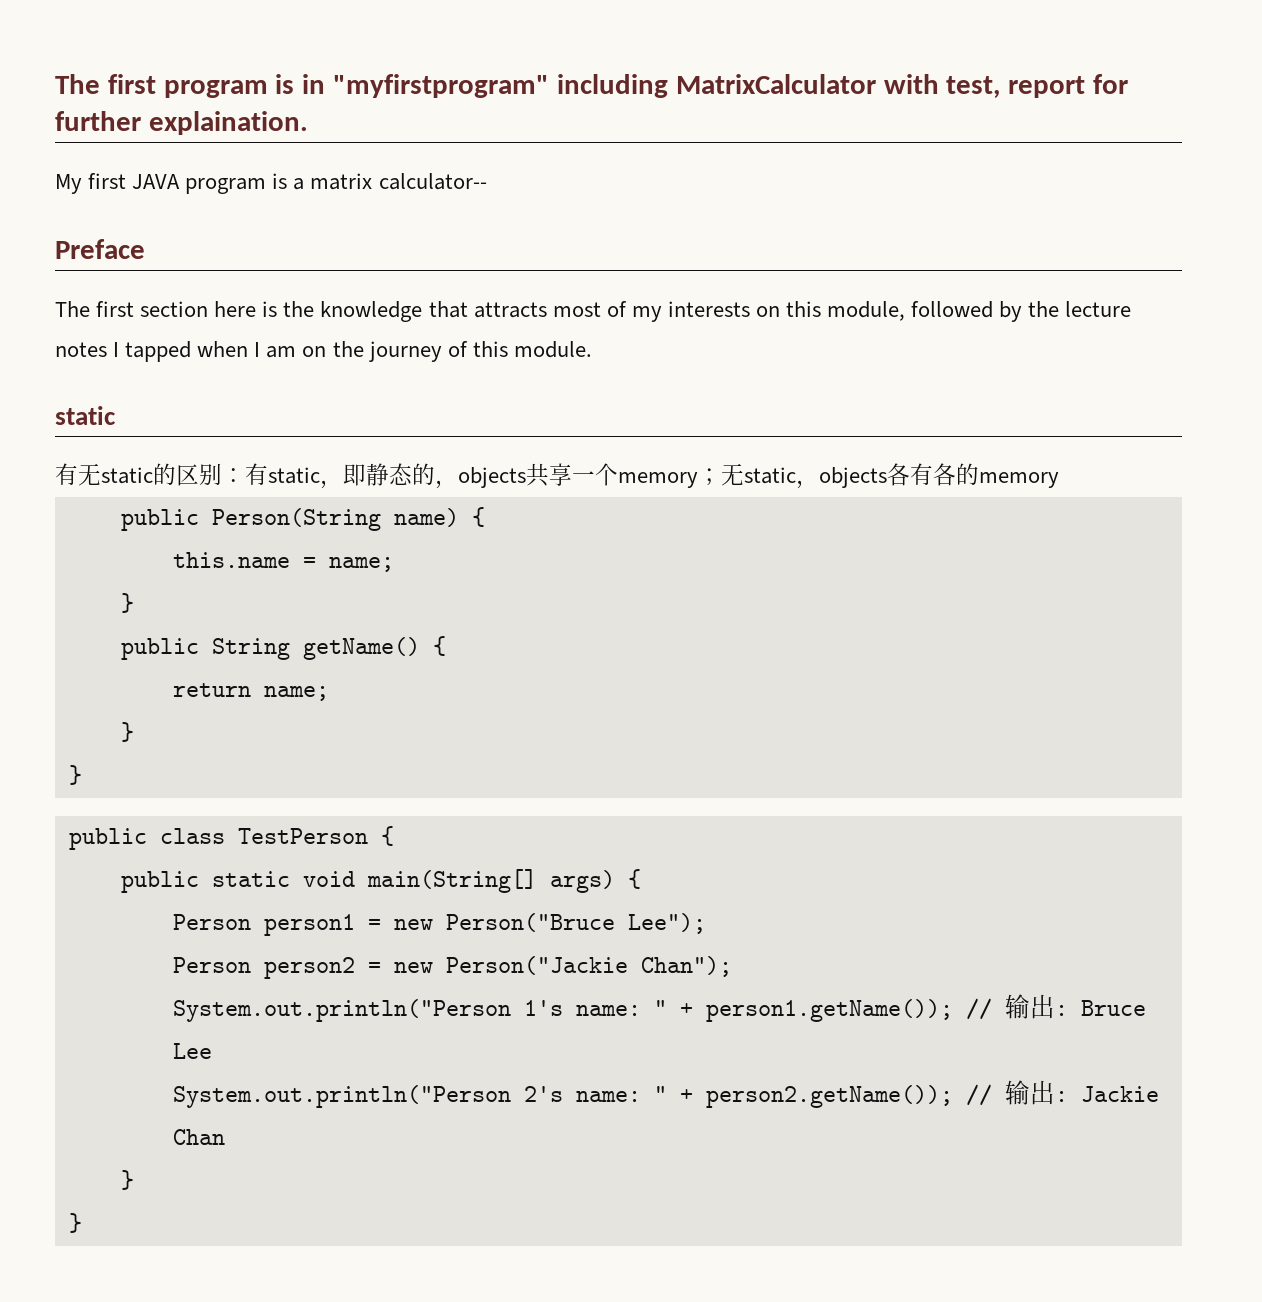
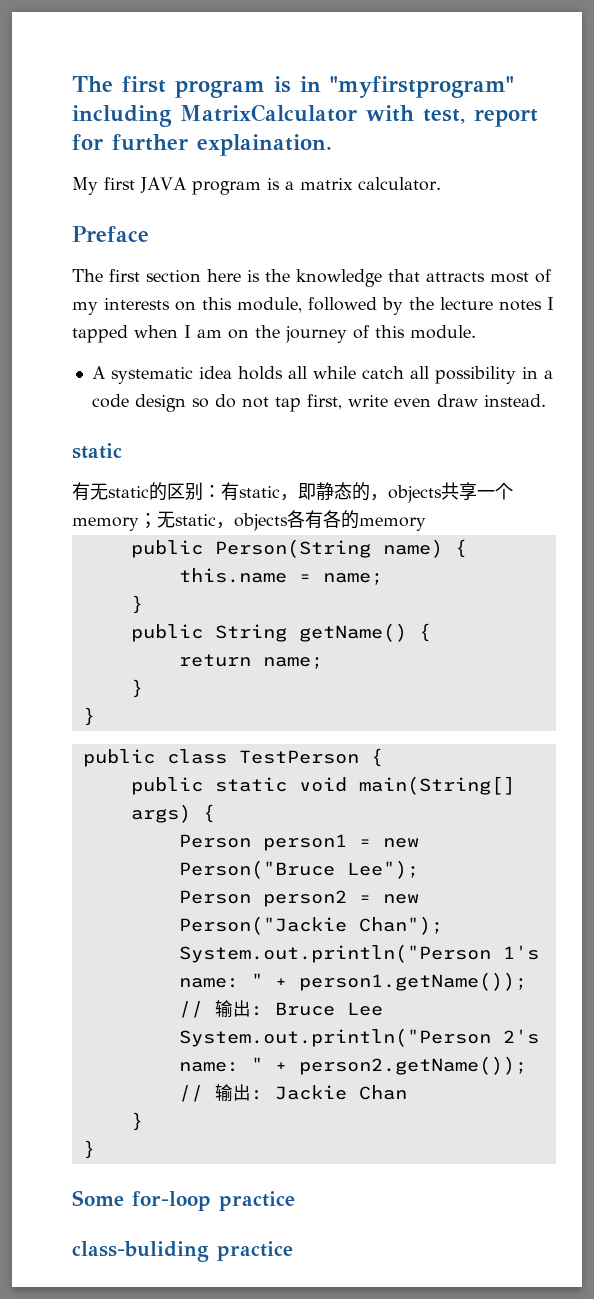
- My first JAVA program is a matrix calculator--
+ My first JAVA program is a matrix calculator.
+ A systematic idea holds all while catch all possibility in a code design so do not tap first, write even draw instead.
+ Some for-loop practice
+ class-buliding practice

